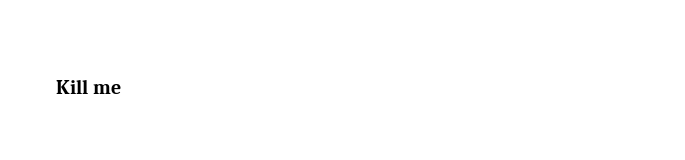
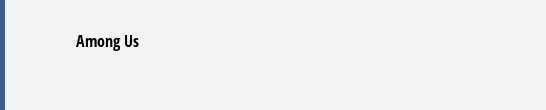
- Kill me
+ Among Us

